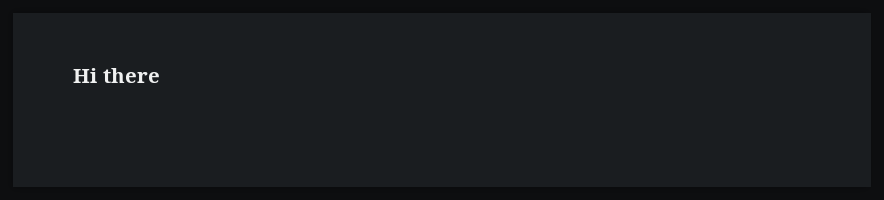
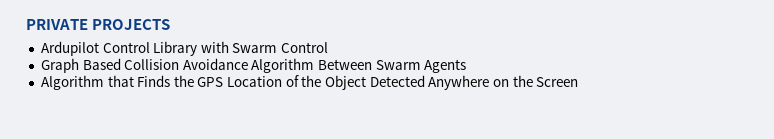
- Hi there
+ PRIVATE PROJECTS
+ Ardupilot Control Library with Swarm Control
+ Graph Based Collision Avoidance Algorithm Between Swarm Agents
+ Algorithm that Finds the GPS Location of the Object Detected Anywhere on the Screen

